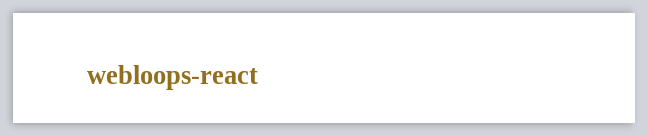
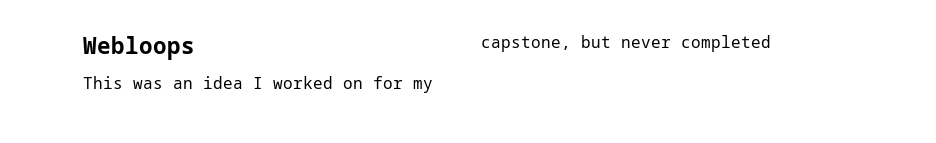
- webloops-react
+ Webloops
+ This was an idea I worked on for my capstone, but never completed

